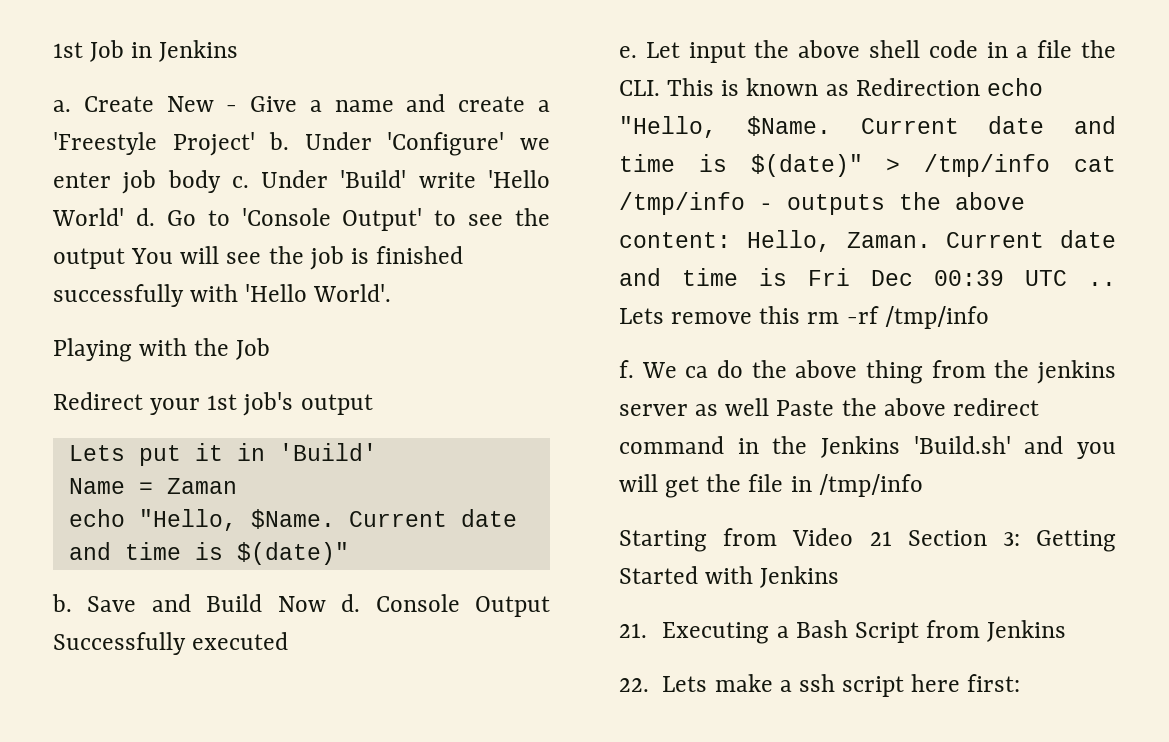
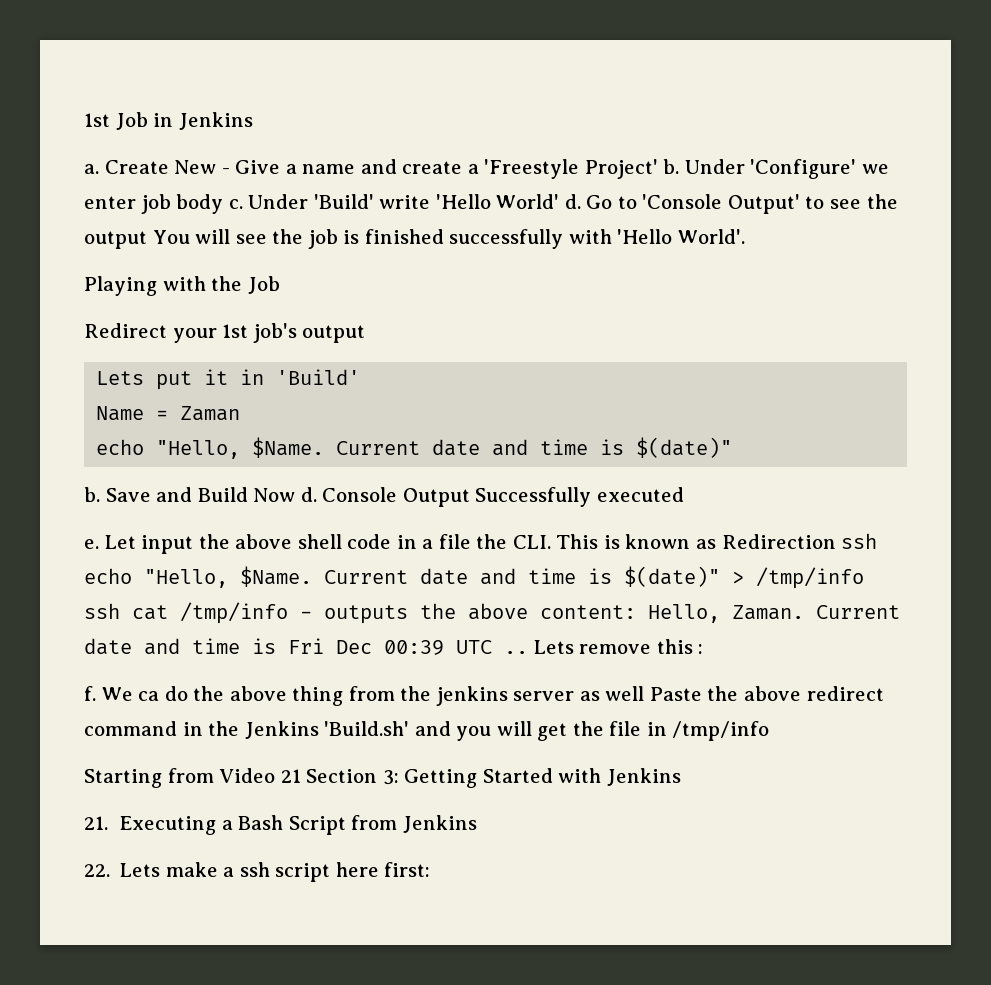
- Let input the above shell code in a file the CLI. This is known as Redirection echo "Hello, $Name.
+ Let input the above shell code in a file the CLI. This is known as Redirection ssh echo "Hello, $Name.
- Current date and time is $(date)" > /tmp/info cat /tmp/info - outputs the above content: Hello, Zaman.
+ Current date and time is $(date)" > /tmp/info ssh cat /tmp/info - outputs the above content: Hello, Zaman.
- Lets remove this rm -rf /tmp/info
+ Lets remove this :

